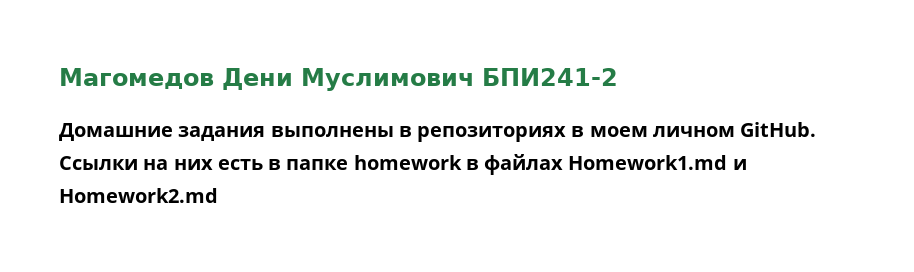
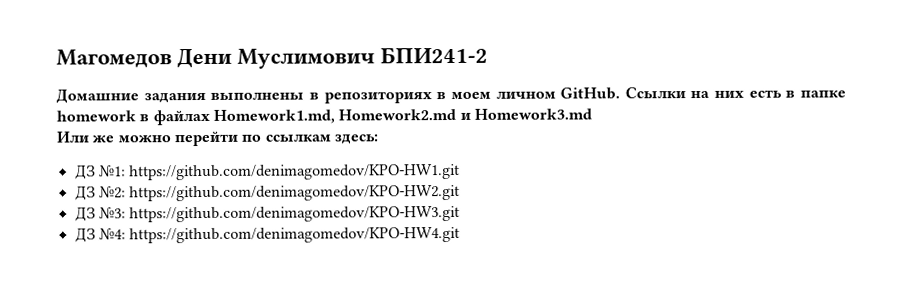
- Ссылки на них есть в папке homework в файлах Homework1.md и Homework2.md
+ Ссылки на них есть в папке homework в файлах Homework1.md, Homework2.md и Homework3.md
+ Или же можно перейти по ссылкам здесь:
+ ДЗ №1: https://github.com/denimagomedov/KPO-HW1.git
+ ДЗ №2: https://github.com/denimagomedov/KPO-HW2.git
+ ДЗ №3: https://github.com/denimagomedov/KPO-HW3.git
+ ДЗ №4: https://github.com/denimagomedov/KPO-HW4.git

